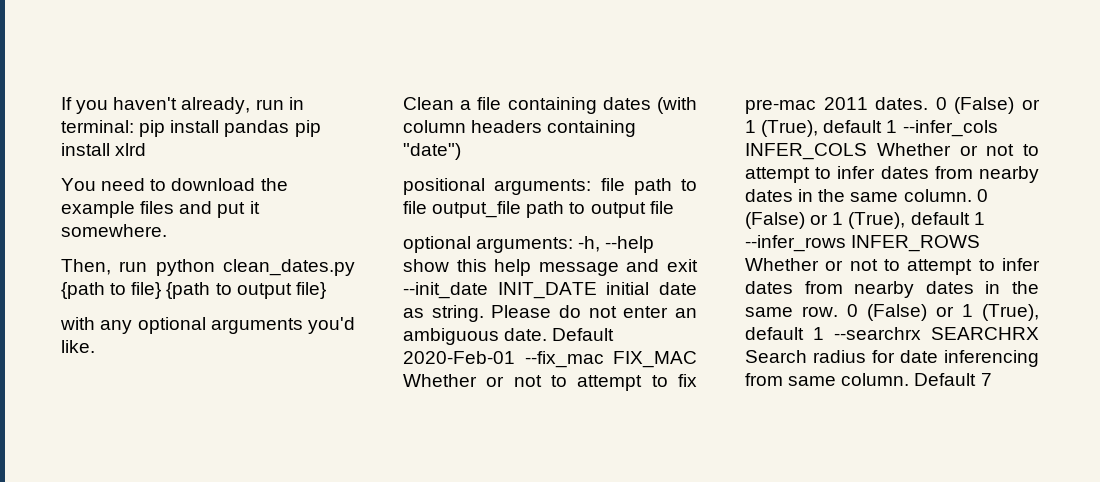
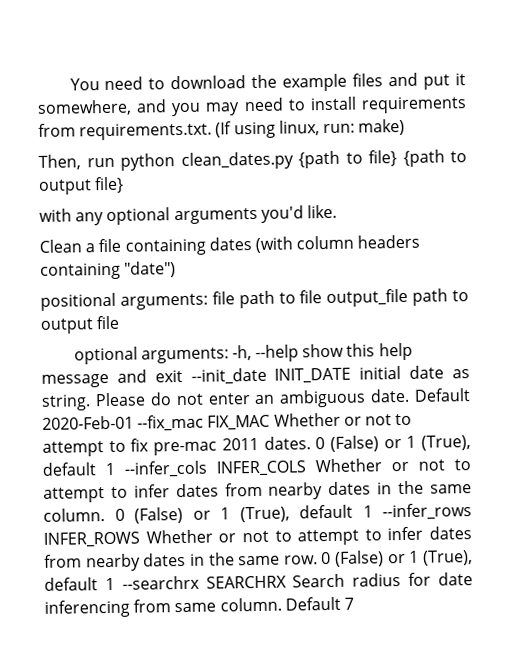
- If you haven't already, run in terminal: pip install pandas pip install xlrd
- You need to download the example files and put it somewhere.
+ You need to download the example files and put it somewhere, and you may need to install requirements from requirements.txt. (If using linux, run: make)

